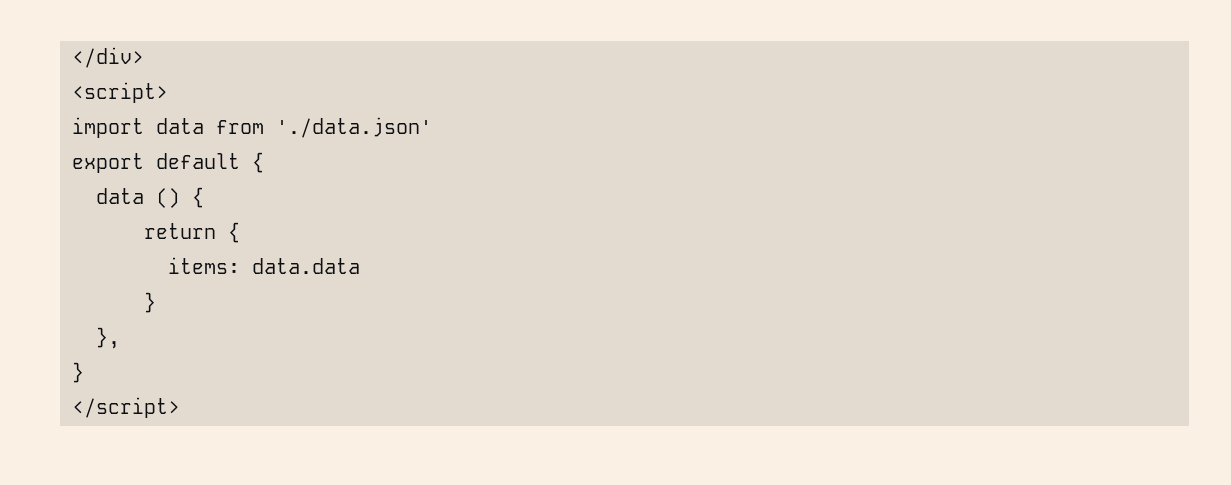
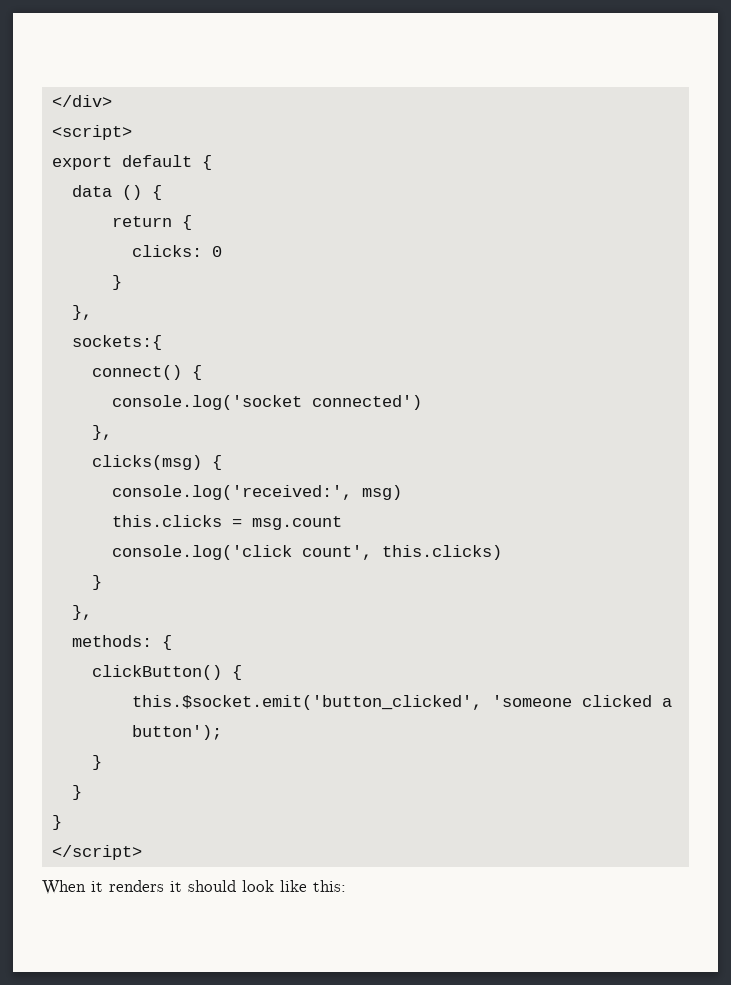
- import data from './data.json'
- items: data.data
+ clicks: 0
  }
  },
+ sockets:{
+ connect() {
+ console.log('socket connected')
+ },
+ clicks(msg) {
+ console.log('received:', msg)
+ this.clicks = msg.count
+ console.log('click count', this.clicks)
+ }
+ },
+ methods: {
+ clickButton() {
+ this.$socket.emit('button_clicked', 'someone clicked a button');
+ }
+ }
  }
  </script>
+ When it renders it should look like this:

